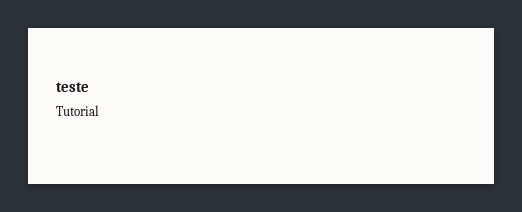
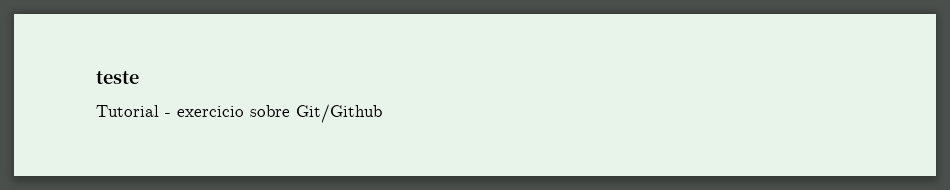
- Tutorial
+ Tutorial - exercicio sobre Git/Github

